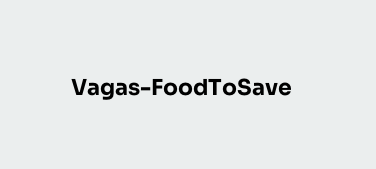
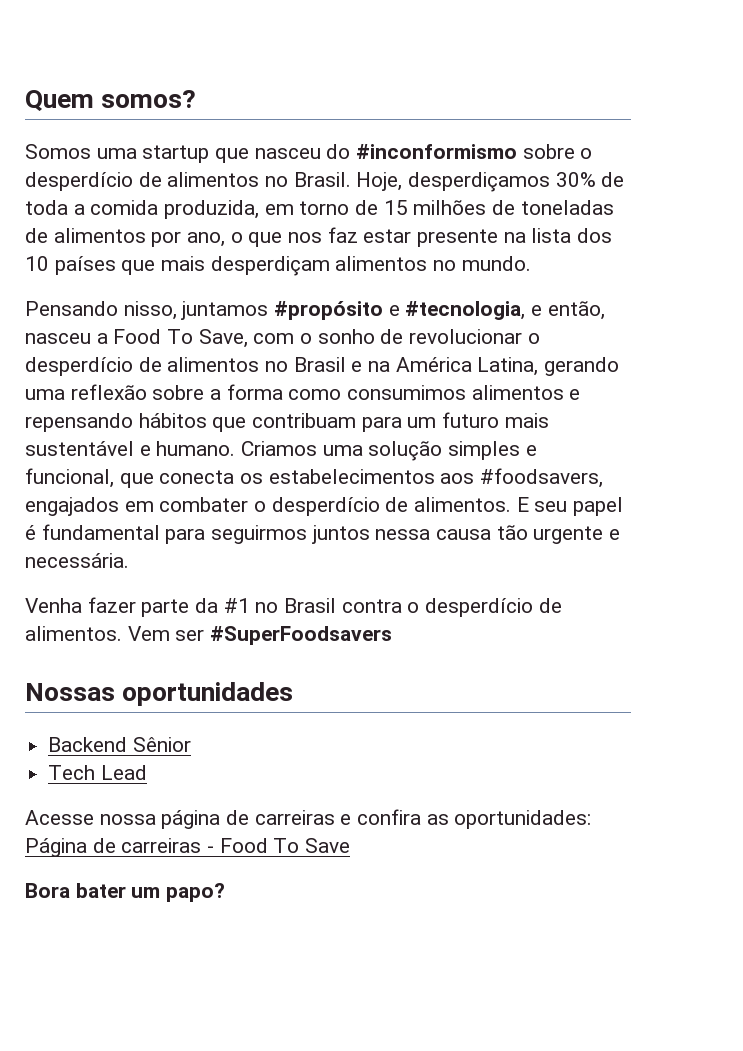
- Vagas-FoodToSave
+ Quem somos?
+ Somos uma startup que nasceu do #inconformismo sobre o desperdício de alimentos no Brasil. Hoje, desperdiçamos 30% de toda a comida produzida, em torno de 15 milhões de toneladas de alimentos por ano, o que nos faz estar presente na lista dos 10 países que mais desperdiçam alimentos no mundo.
+ Pensando nisso, juntamos #propósito e #tecnologia, e então, nasceu a Food To Save, com o sonho de revolucionar o desperdício de alimentos no Brasil e na América Latina, gerando uma reflexão sobre a forma como consumimos alimentos e repensando hábitos que contribuam para um futuro mais sustentável e humano. Criamos uma solução simples e funcional, que conecta os estabelecimentos aos #foodsavers, engajados em combater o desperdício de alimentos. E seu papel é fundamental para seguirmos juntos nessa causa tão urgente e necessária.
+ Venha fazer parte da #1 no Brasil contra o desperdício de alimentos. Vem ser #SuperFoodsavers
+ Nossas oportunidades
+ Backend Sênior
+ Tech Lead
+ Acesse nossa página de carreiras e confira as oportunidades: Página de carreiras - Food To Save
+ Bora bater um papo?

